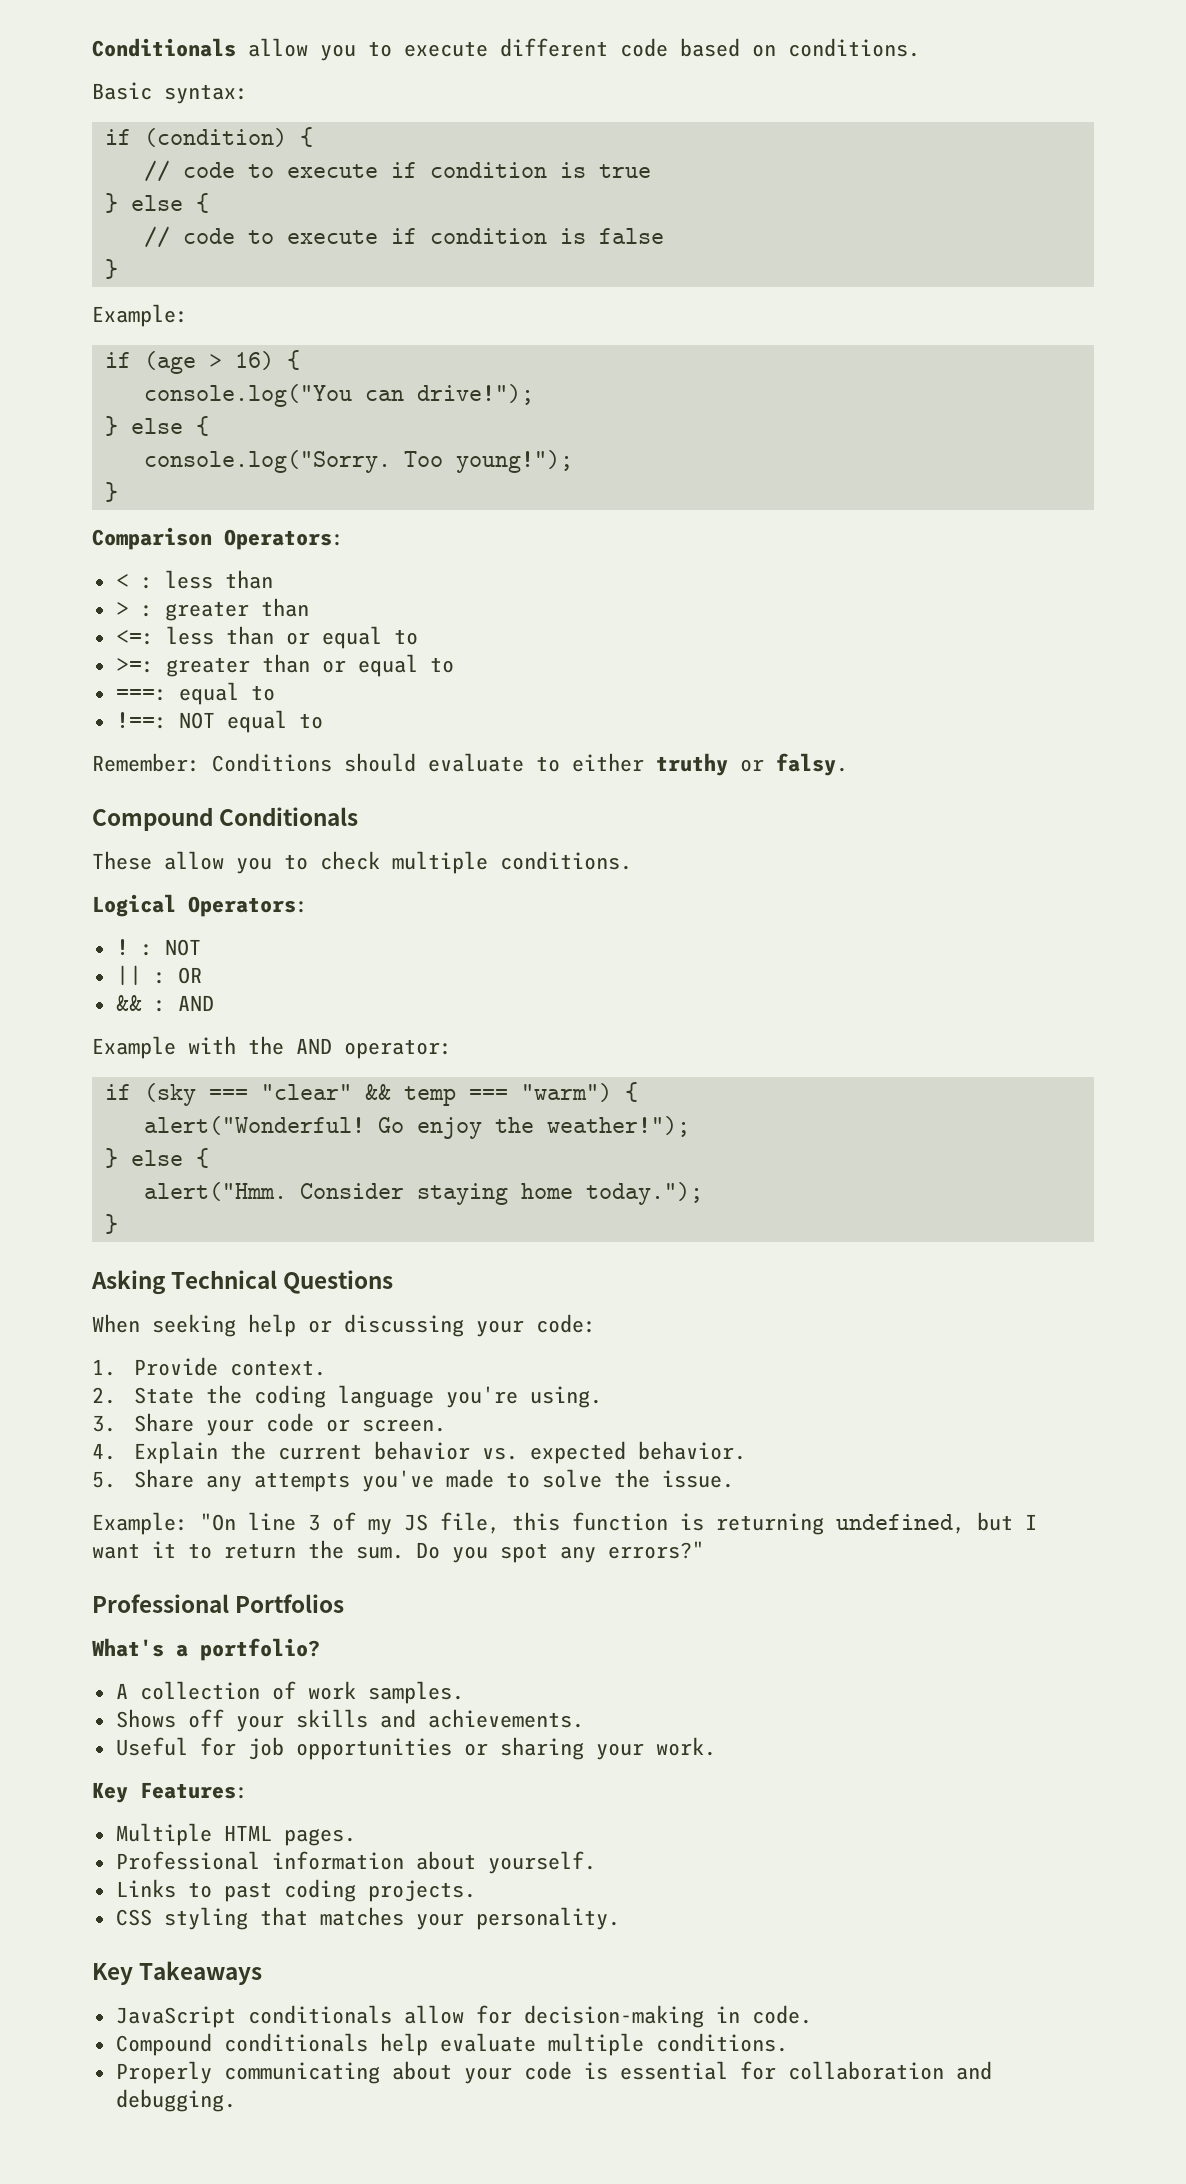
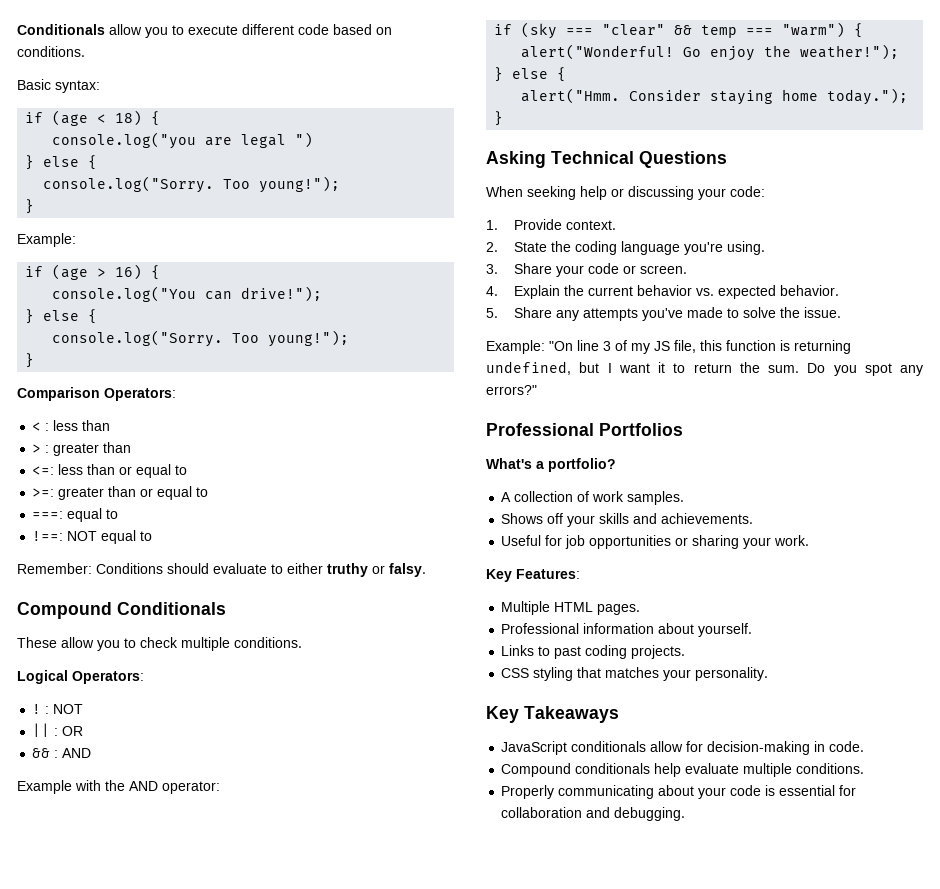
- if (condition) {
- // code to execute if condition is true
+ if (age < 18) {
+ console.log("you are legal ")
  } else {
- // code to execute if condition is false
+ console.log("Sorry. Too young!");

